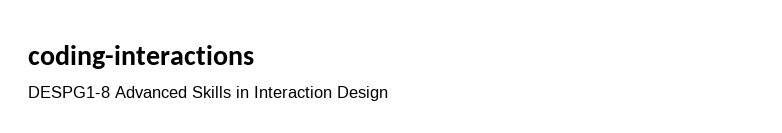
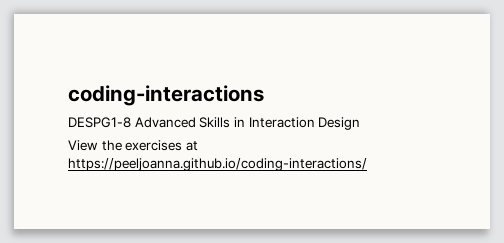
+ View the exercises at https://peeljoanna.github.io/coding-interactions/

